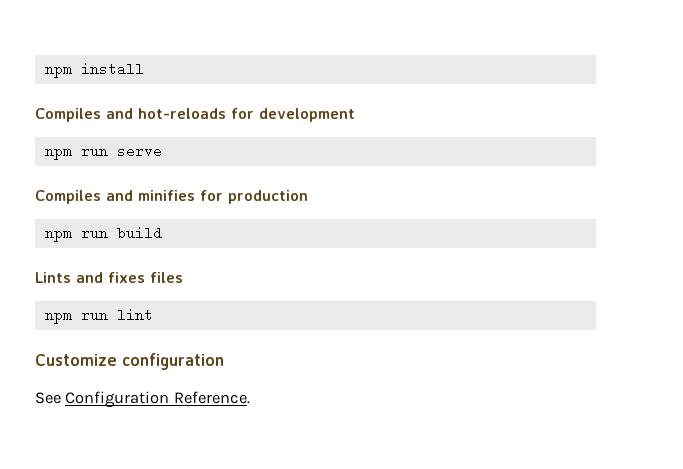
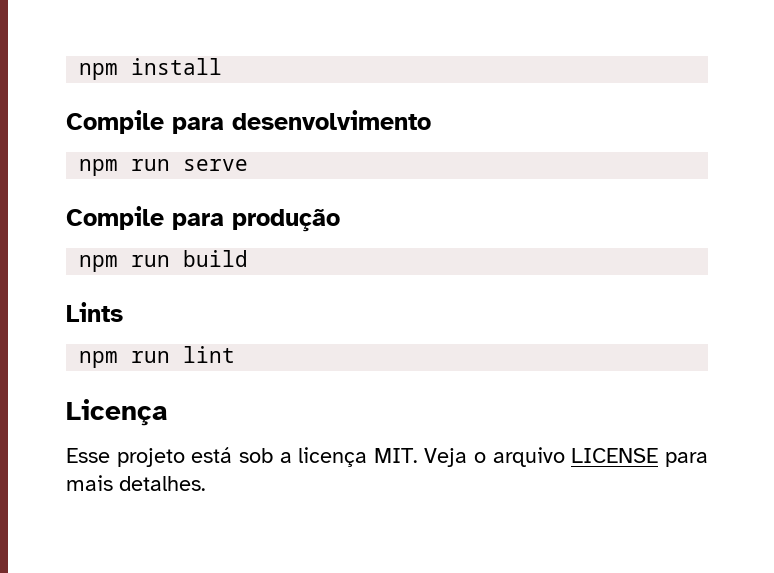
- Compiles and hot-reloads for development
+ Compile para desenvolvimento
  npm run serve
- Compiles and minifies for production
+ Compile para produção
- Lints and fixes files
+ Lints
- Customize configuration
- See Configuration Reference.
+ Licença
+ Esse projeto está sob a licença MIT. Veja o arquivo LICENSE para mais detalhes.

